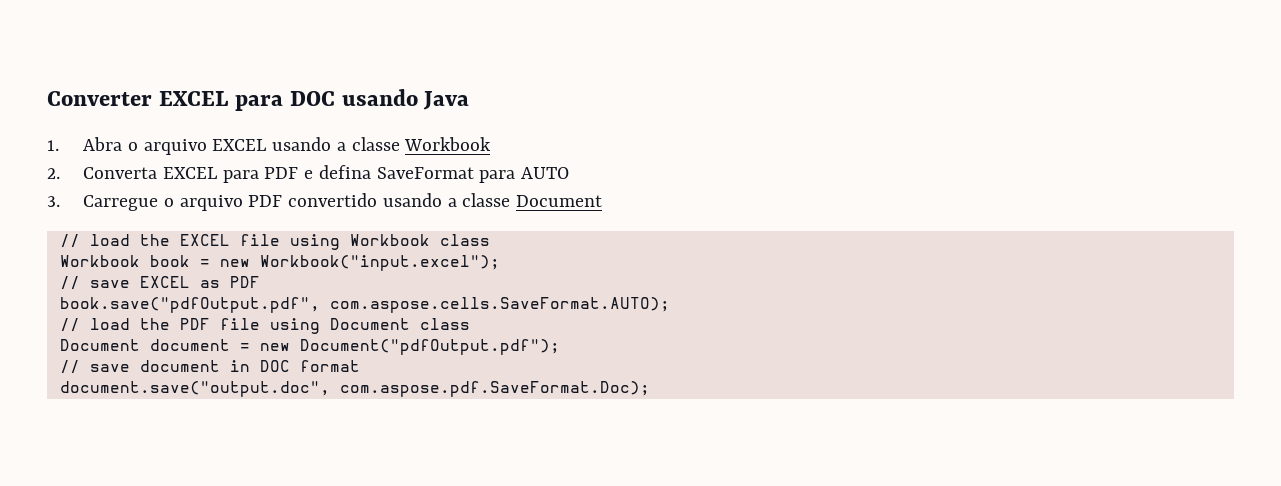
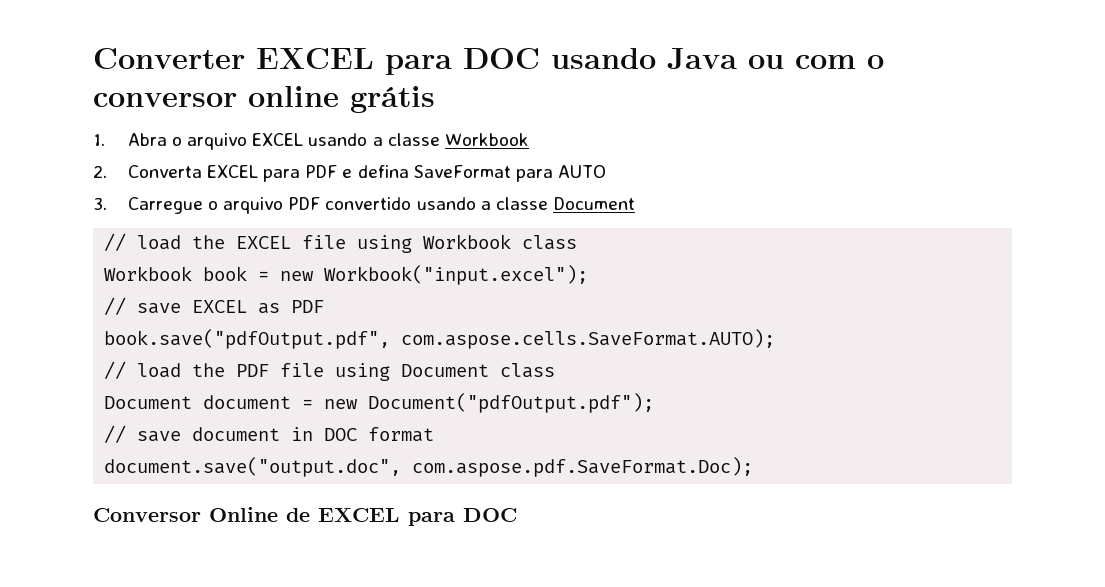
- Converter EXCEL para DOC usando Java
+ Converter EXCEL para DOC usando Java ou com o conversor online grátis
+ Conversor Online de EXCEL para DOC

